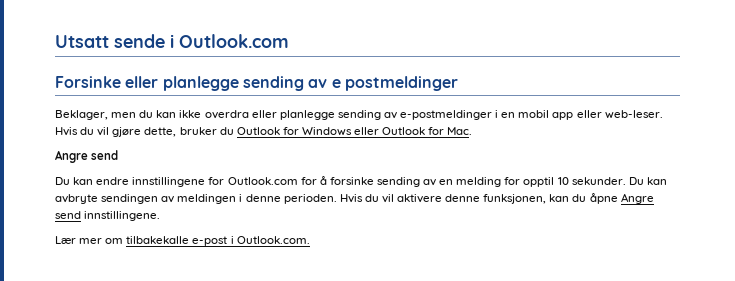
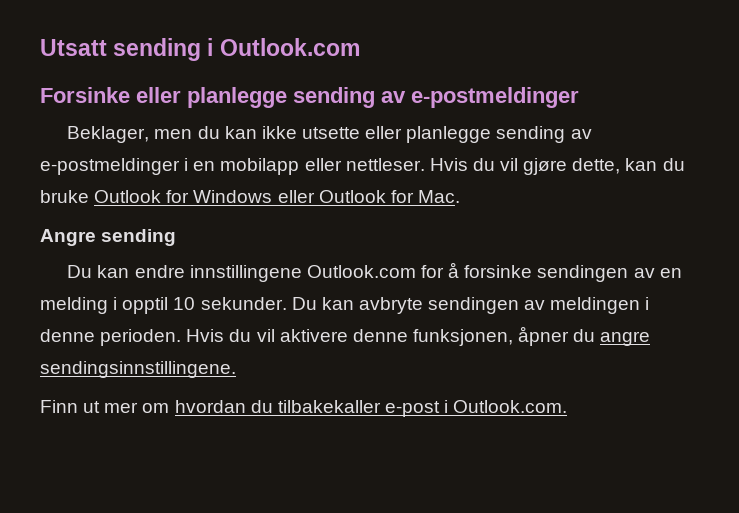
- Utsatt sende i Outlook.com
+ Utsatt sending i Outlook.com
- Forsinke eller planlegge sending av e postmeldinger
+ Forsinke eller planlegge sending av e-postmeldinger
- Beklager, men du kan ikke overdra eller planlegge sending av e-postmeldinger i en mobil app eller web-leser.
+ Beklager, men du kan ikke utsette eller planlegge sending av e-postmeldinger i en mobilapp eller nettleser.
- Hvis du vil gjøre dette, bruker du Outlook for Windows eller Outlook for Mac.
- Angre send
+ Hvis du vil gjøre dette, kan du bruke Outlook for Windows eller Outlook for Mac.
+ Angre sending
- Du kan endre innstillingene for Outlook.com for å forsinke sending av en melding for opptil 10 sekunder.
+ Du kan endre innstillingene Outlook.com for å forsinke sendingen av en melding i opptil 10 sekunder.
- Hvis du vil aktivere denne funksjonen, kan du åpne Angre send innstillingene.
- Lær mer om tilbakekalle e-post i Outlook.com.
+ Hvis du vil aktivere denne funksjonen, åpner du angre sendingsinnstillingene.
+ Finn ut mer om hvordan du tilbakekaller e-post i Outlook.com.

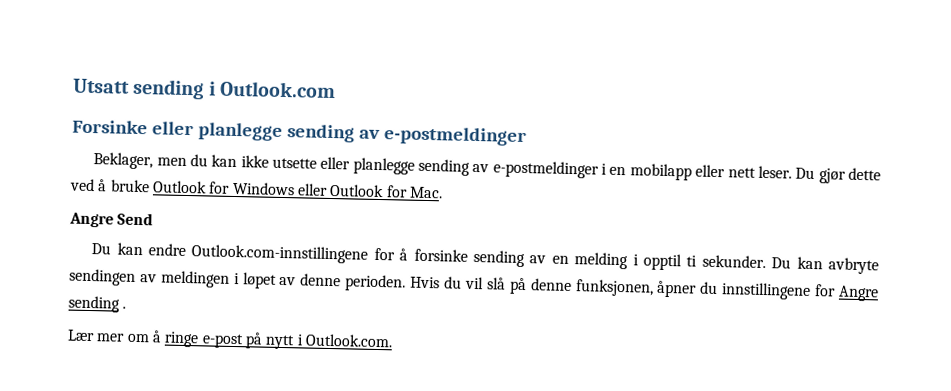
- Beklager, men du kan ikke utsette eller planlegge sending av e-postmeldinger i en mobilapp eller nettleser. Hvis du vil gjøre dette, kan du bruke Outlook for Windows eller Outlook for Mac.
+ Beklager, men du kan ikke utsette eller planlegge sending av e-postmeldinger i en mobilapp eller nett leser. Du gjør dette ved å bruke Outlook for Windows eller Outlook for Mac.
- Angre sending
+ Angre Send
- Du kan endre innstillingene Outlook.com for å forsinke sendingen av en melding i opptil 10 sekunder.
+ Du kan endre Outlook.com-innstillingene for å forsinke sending av en melding i opptil ti sekunder.
- Du kan avbryte sendingen av meldingen i denne perioden.
+ Du kan avbryte sendingen av meldingen i løpet av denne perioden.
- Hvis du vil aktivere denne funksjonen, åpner du angre sendingsinnstillingene.
- Finn ut mer om hvordan du tilbakekaller e-post i Outlook.com.
+ Hvis du vil slå på denne funksjonen, åpner du innstillingene for Angre sending .
+ Lær mer om å ringe e-post på nytt i Outlook.com.

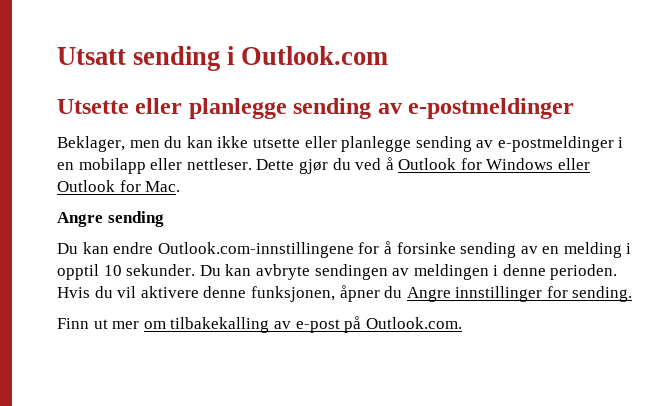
- Forsinke eller planlegge sending av e-postmeldinger
+ Utsette eller planlegge sending av e-postmeldinger
- Beklager, men du kan ikke utsette eller planlegge sending av e-postmeldinger i en mobilapp eller nett leser. Du gjør dette ved å bruke Outlook for Windows eller Outlook for Mac.
+ Beklager, men du kan ikke utsette eller planlegge sending av e-postmeldinger i en mobilapp eller nettleser. Dette gjør du ved å Outlook for Windows eller Outlook for Mac.
- Angre Send
+ Angre sending
- Du kan endre Outlook.com-innstillingene for å forsinke sending av en melding i opptil ti sekunder.
+ Du kan endre Outlook.com-innstillingene for å forsinke sending av en melding i opptil 10 sekunder.
- Du kan avbryte sendingen av meldingen i løpet av denne perioden.
+ Du kan avbryte sendingen av meldingen i denne perioden.
- Hvis du vil slå på denne funksjonen, åpner du innstillingene for Angre sending .
- Lær mer om å ringe e-post på nytt i Outlook.com.
+ Hvis du vil aktivere denne funksjonen, åpner du Angre innstillinger for sending.
+ Finn ut mer om tilbakekalling av e-post på Outlook.com.

